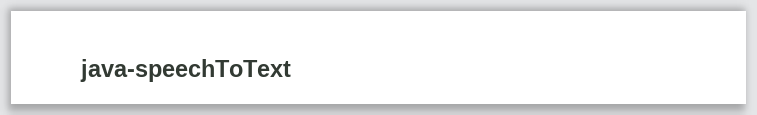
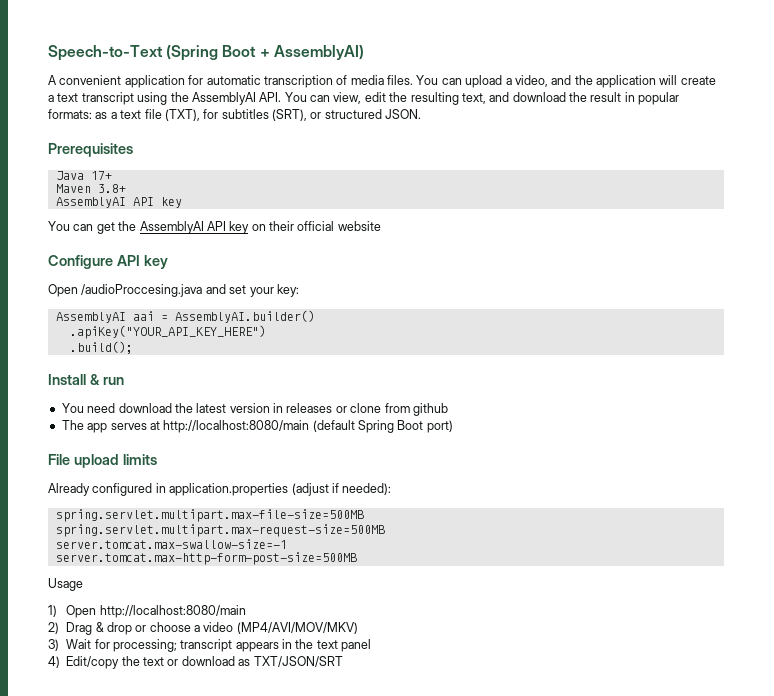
- java-speechToText
+ Speech-to-Text (Spring Boot + AssemblyAI)
+ A convenient application for automatic transcription of media files. You can upload a video, and the application will create a text transcript using the AssemblyAI API. You can view, edit the resulting text, and download the result in popular formats: as a text file (TXT), for subtitles (SRT), or structured JSON.
+ Prerequisites
+ Java 17+
+ Maven 3.8+
+ AssemblyAI API key
+ You can get the AssemblyAI API key on their official website
+ Configure API key
+ Open /audioProccesing.java and set your key:
+ AssemblyAI aai = AssemblyAI.builder()
+ .apiKey("YOUR_API_KEY_HERE")
+ .build();
+ Install & run
+ You need download the latest version in releases or clone from github
+ The app serves at http://localhost:8080/main (default Spring Boot port)
+ File upload limits
+ Already configured in application.properties (adjust if needed):
+ spring.servlet.multipart.max-file-size=500MB
+ spring.servlet.multipart.max-request-size=500MB
+ server.tomcat.max-swallow-size=-1
+ server.tomcat.max-http-form-post-size=500MB
+ Usage
+ 1) Open http://localhost:8080/main
+ 2) Drag & drop or choose a video (MP4/AVI/MOV/MKV)
+ 3) Wait for processing; transcript appears in the text panel
+ 4) Edit/copy the text or download as TXT/JSON/SRT

